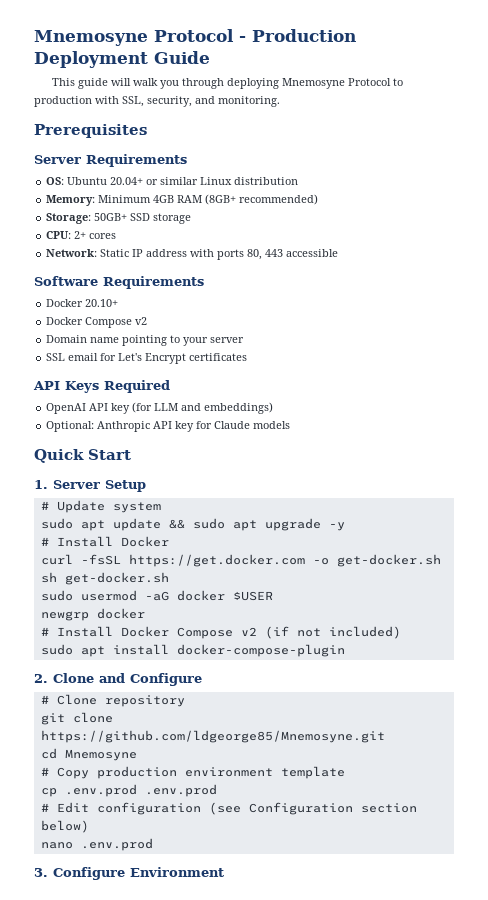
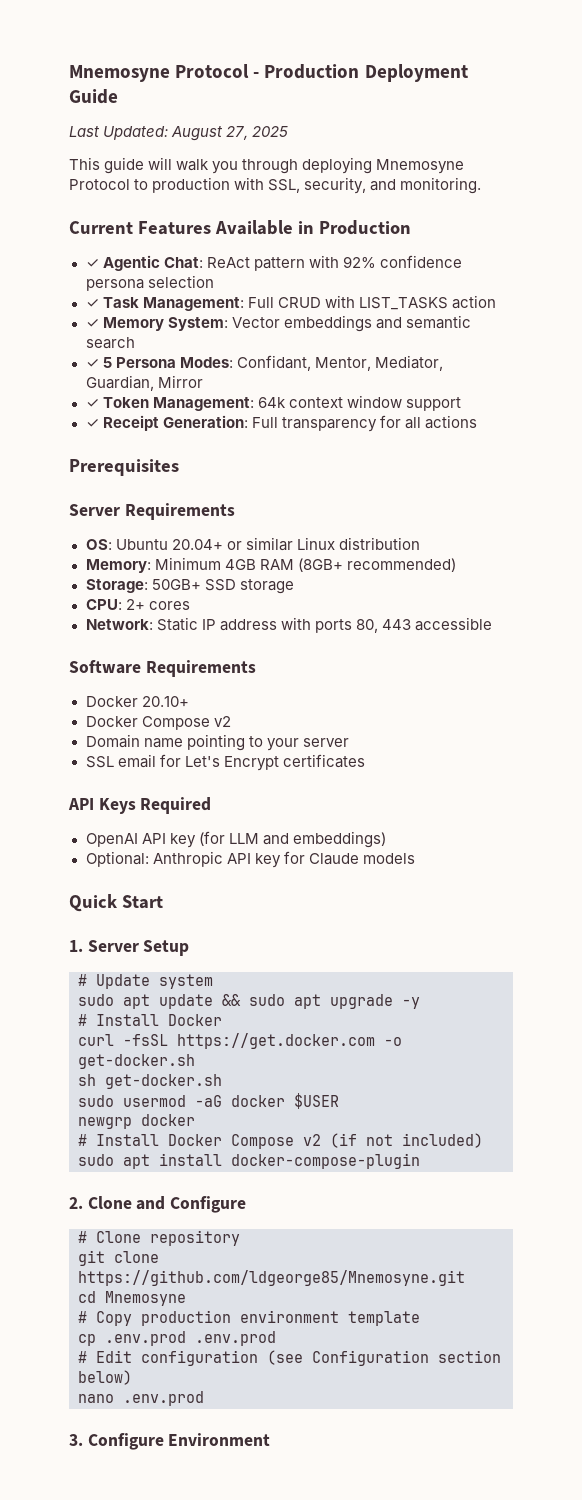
+ Last Updated: August 27, 2025
+ Current Features Available in Production
+ ✓ Agentic Chat: ReAct pattern with 92% confidence persona selection
+ ✓ Task Management: Full CRUD with LIST_TASKS action
+ ✓ Memory System: Vector embeddings and semantic search
+ ✓ 5 Persona Modes: Confidant, Mentor, Mediator, Guardian, Mirror
+ ✓ Token Management: 64k context window support
+ ✓ Receipt Generation: Full transparency for all actions

